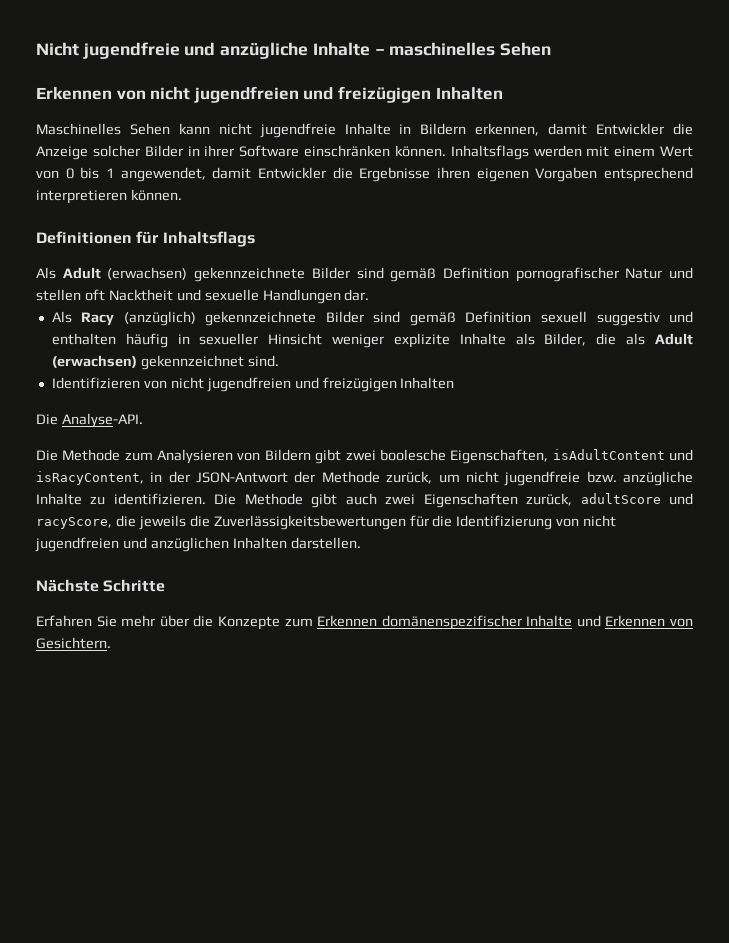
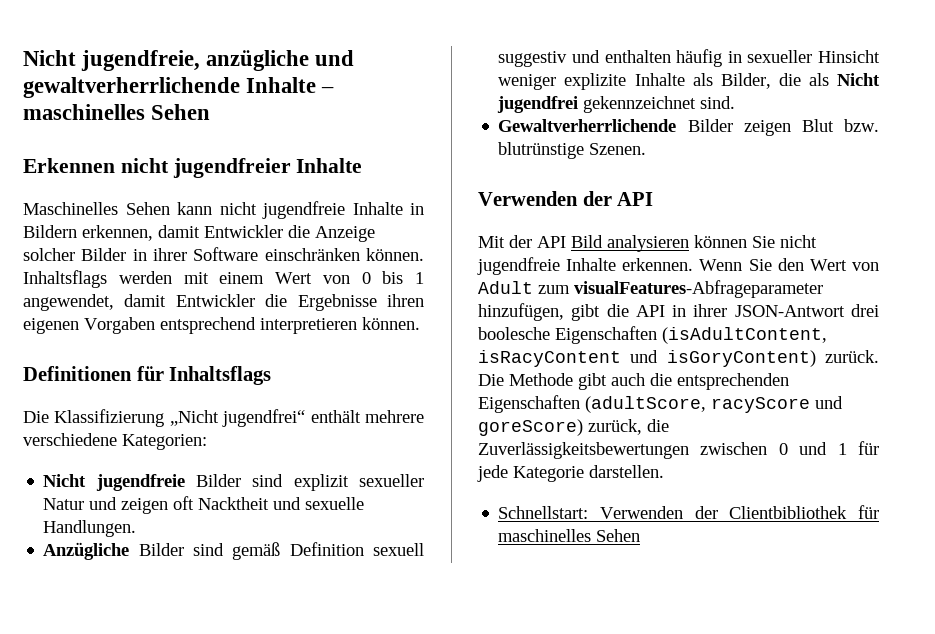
- Nicht jugendfreie und anzügliche Inhalte – maschinelles Sehen
+ Nicht jugendfreie, anzügliche und gewaltverherrlichende Inhalte – maschinelles Sehen
- Erkennen von nicht jugendfreien und freizügigen Inhalten
+ Erkennen nicht jugendfreier Inhalte
- Als Adult (erwachsen) gekennzeichnete Bilder sind gemäß Definition pornografischer Natur und stellen oft Nacktheit und sexuelle Handlungen dar.
- Als Racy (anzüglich) gekennzeichnete Bilder sind gemäß Definition sexuell suggestiv und enthalten häufig in sexueller Hinsicht weniger explizite Inhalte als Bilder, die als Adult (erwachsen) gekennzeichnet sind.
+ Die Klassifizierung „Nicht jugendfrei“ enthält mehrere verschiedene Kategorien:
+ Nicht jugendfreie Bilder sind explizit sexueller Natur und zeigen oft Nacktheit und sexuelle Handlungen.
+ Anzügliche Bilder sind gemäß Definition sexuell suggestiv und enthalten häufig in sexueller Hinsicht weniger explizite Inhalte als Bilder, die als Nicht jugendfrei gekennzeichnet sind.
- Identifizieren von nicht jugendfreien und freizügigen Inhalten
- Die Analyse-API.
- Die Methode zum Analysieren von Bildern gibt zwei boolesche Eigenschaften, isAdultContent und isRacyContent, in der JSON-Antwort der Methode zurück, um nicht jugendfreie bzw. anzügliche Inhalte zu identifizieren. Die Methode gibt auch zwei Eigenschaften zurück, adultScore und racyScore, die jeweils die Zuverlässigkeitsbewertungen für die Identifizierung von nicht jugendfreien und anzüglichen Inhalten darstellen.
- Nächste Schritte
- Erfahren Sie mehr über die Konzepte zum Erkennen domänenspezifischer Inhalte und Erkennen von Gesichtern.
+ Gewaltverherrlichende Bilder zeigen Blut bzw. blutrünstige Szenen.
+ Verwenden der API
+ Mit der API Bild analysieren können Sie nicht jugendfreie Inhalte erkennen. Wenn Sie den Wert von Adult zum visualFeatures-Abfrageparameter hinzufügen, gibt die API in ihrer JSON-Antwort drei boolesche Eigenschaften (isAdultContent, isRacyContent und isGoryContent) zurück. Die Methode gibt auch die entsprechenden Eigenschaften (adultScore, racyScore und goreScore) zurück, die Zuverlässigkeitsbewertungen zwischen 0 und 1 für jede Kategorie darstellen.
+ Schnellstart: Verwenden der Clientbibliothek für maschinelles Sehen

